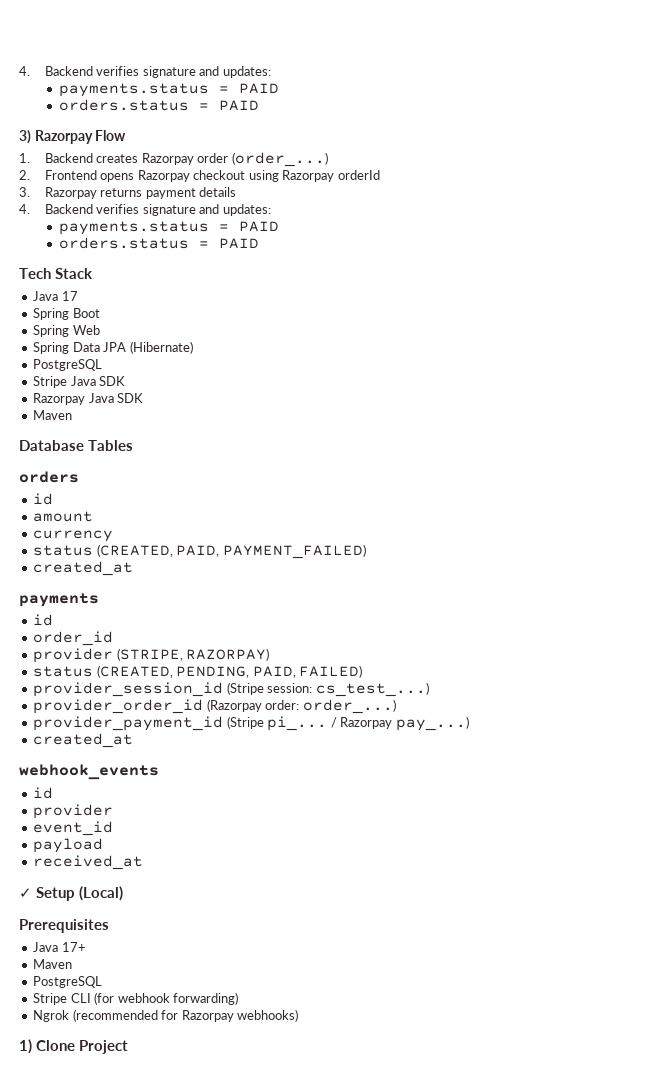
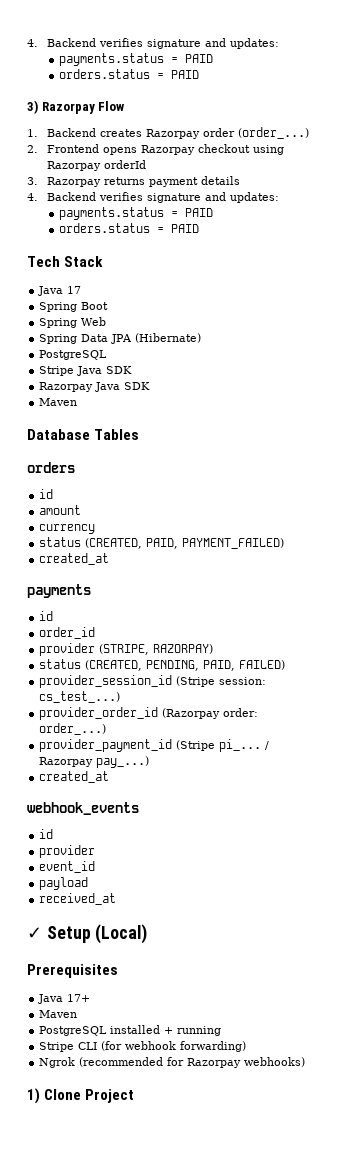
  Java 17+
  Maven
- PostgreSQL
+ PostgreSQL installed + running

